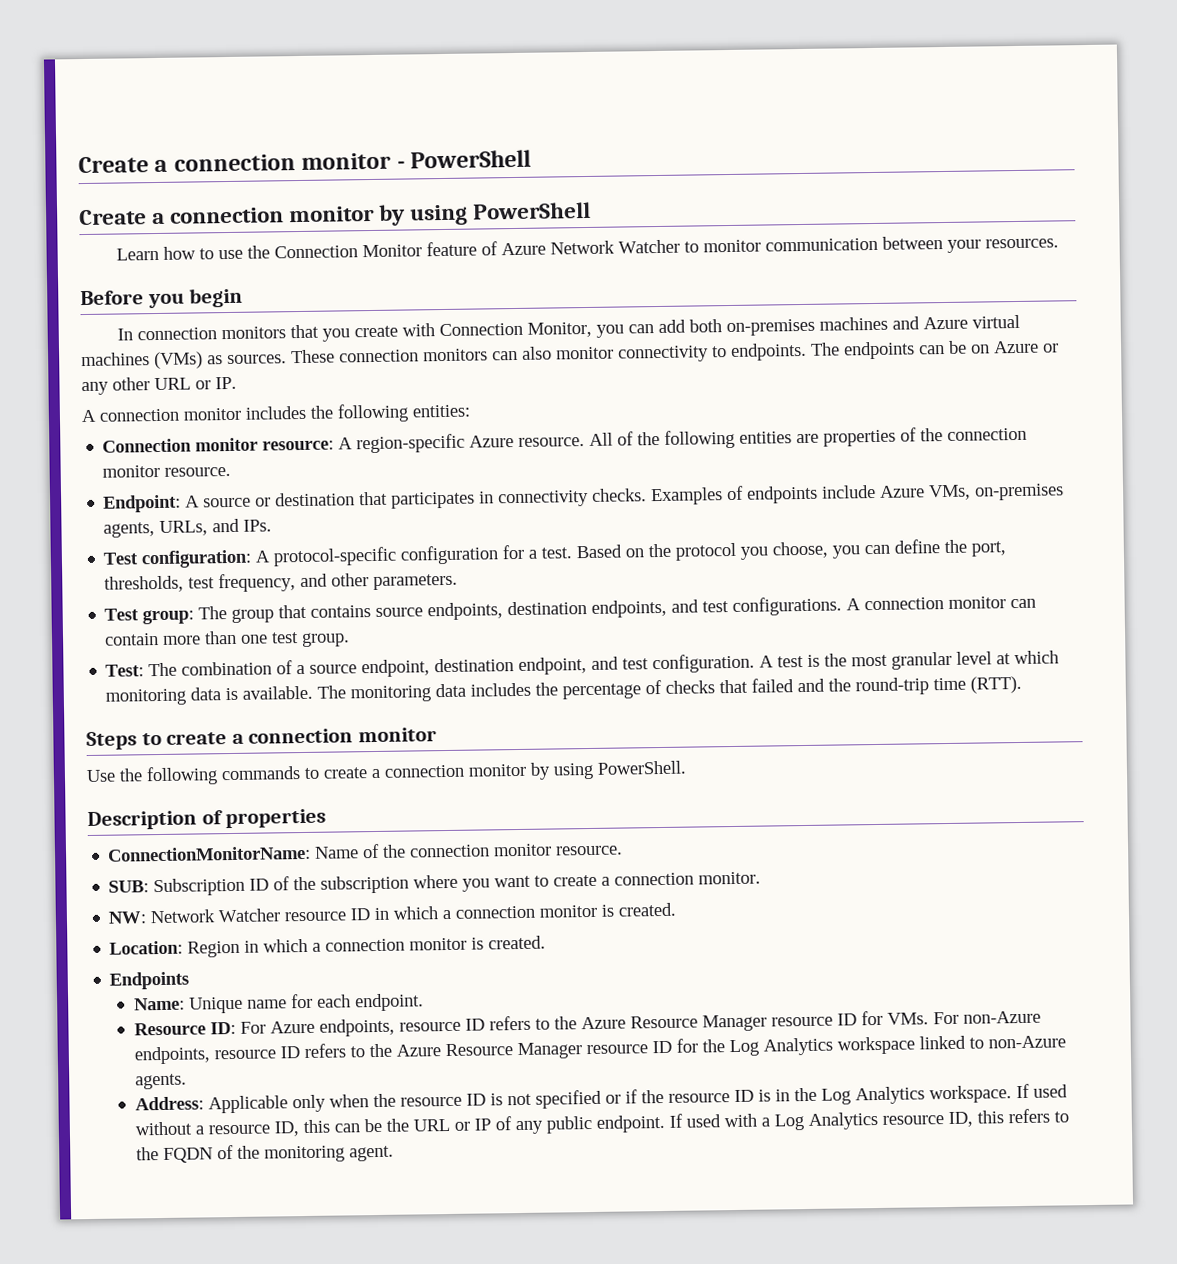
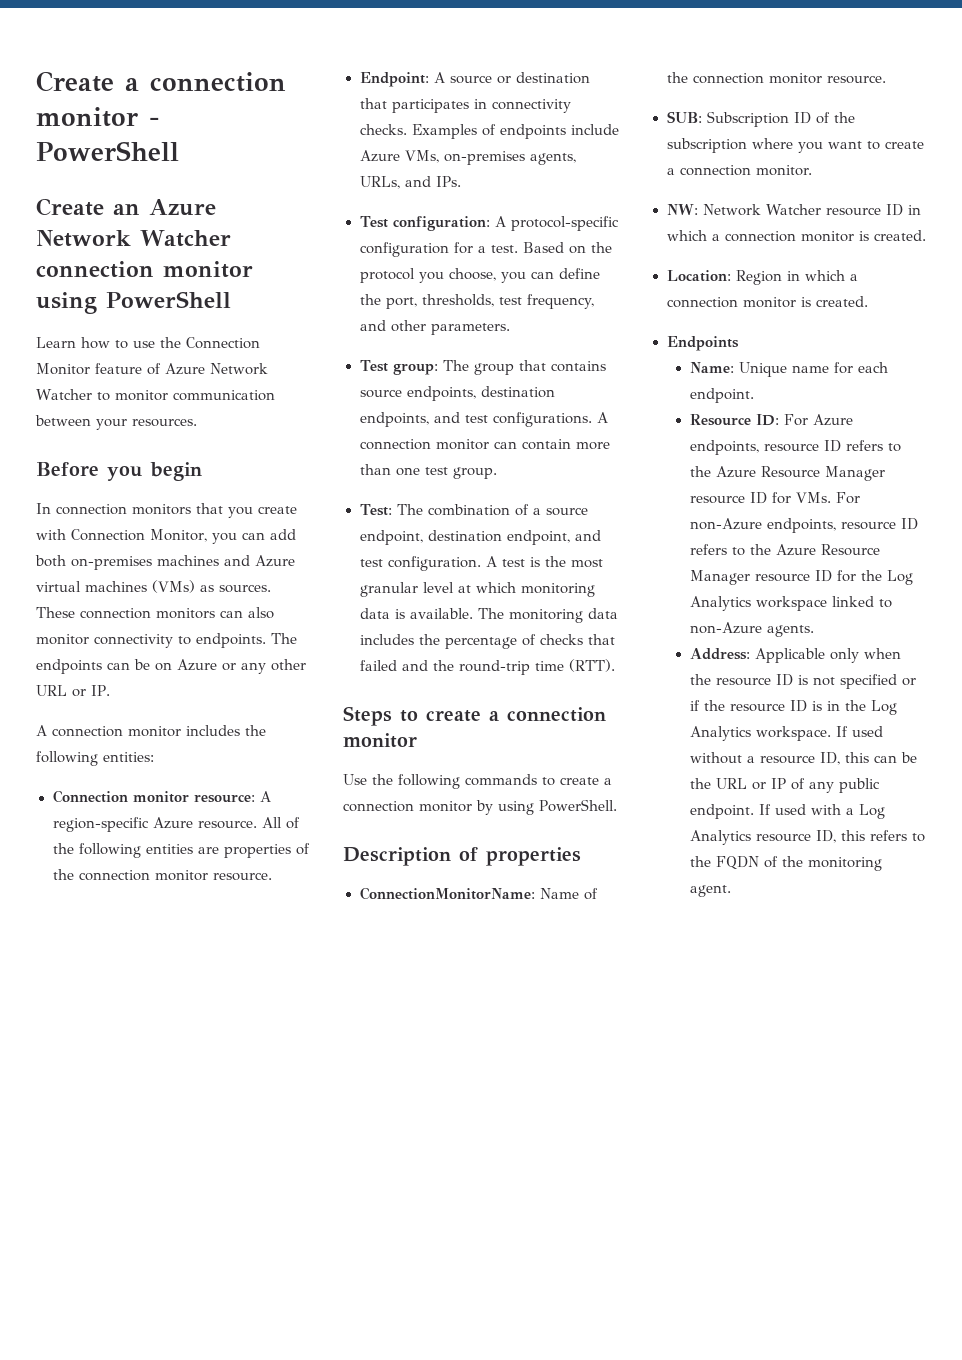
- Create a connection monitor by using PowerShell
+ Create an Azure Network Watcher connection monitor using PowerShell

